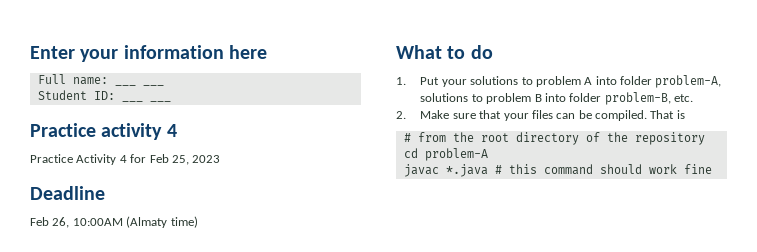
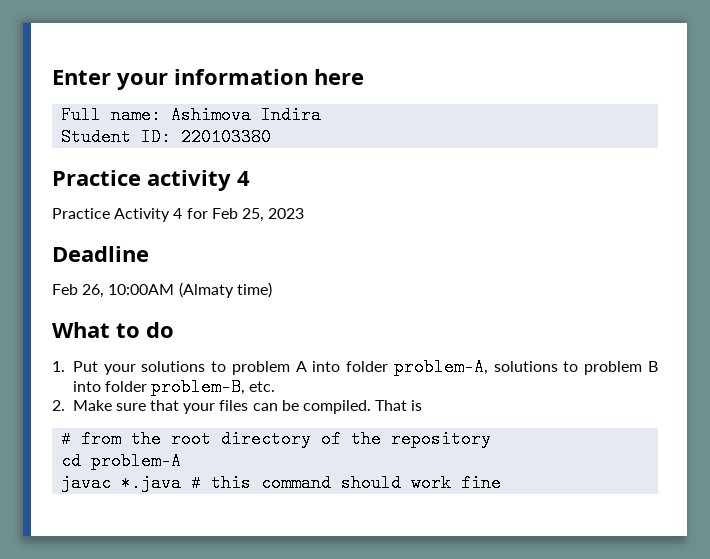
- Full name: ___ ___
+ Full name: Ashimova Indira
- Student ID: ___ ___
+ Student ID: 220103380

